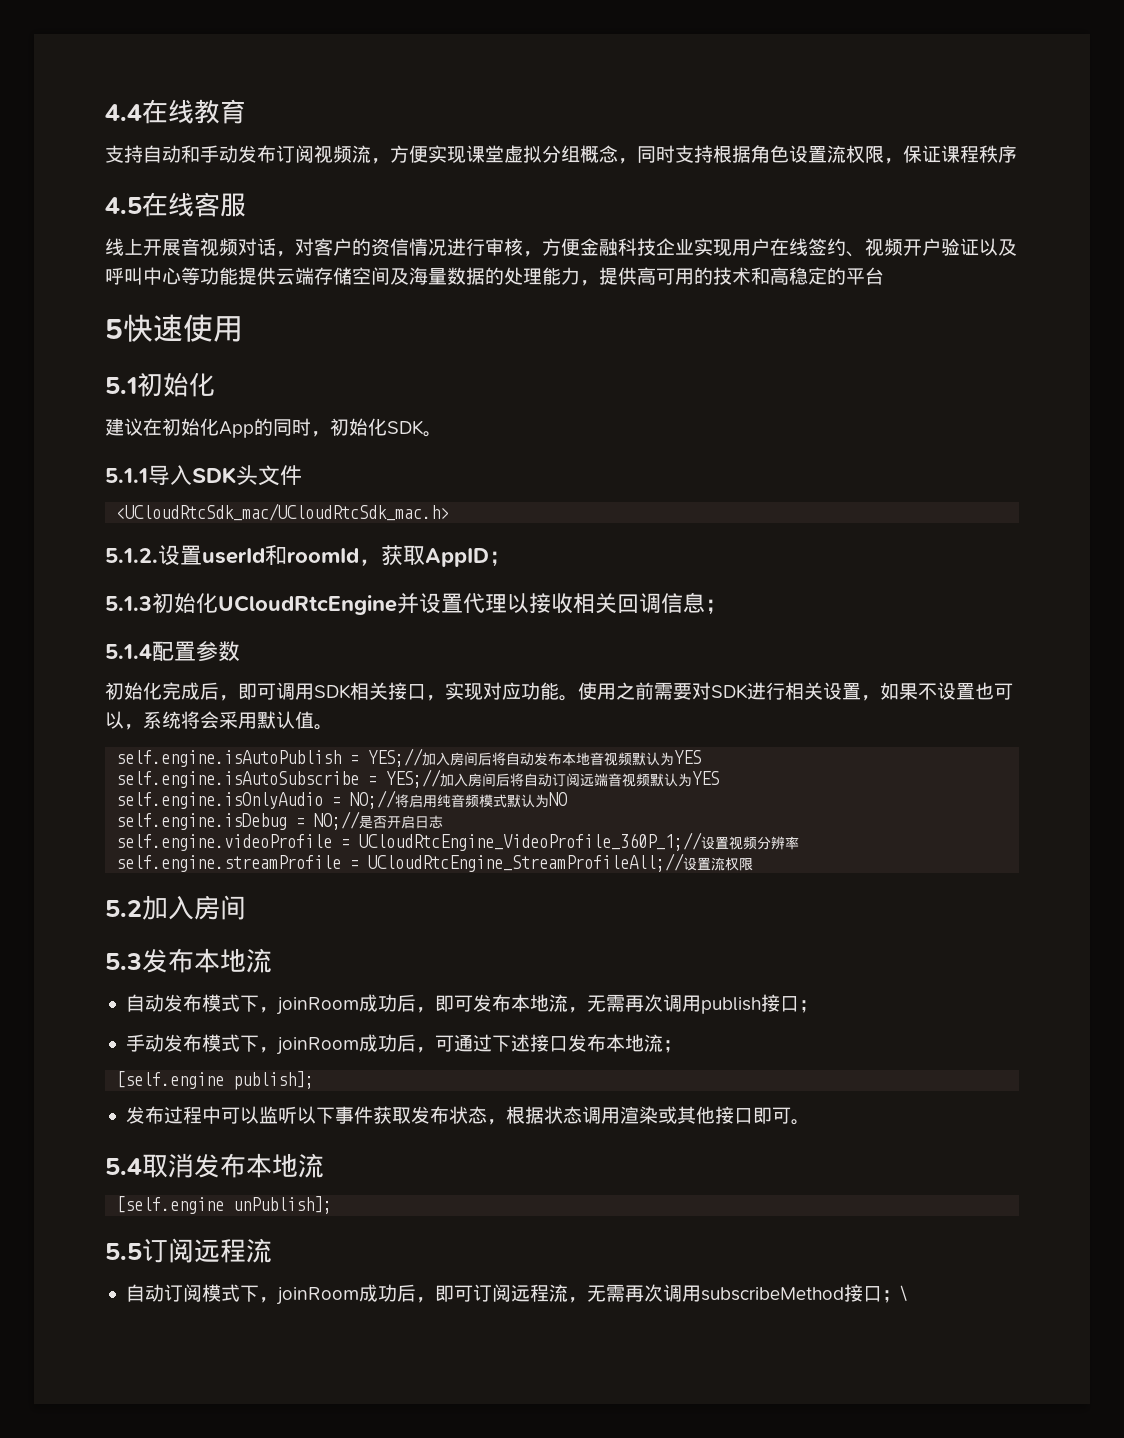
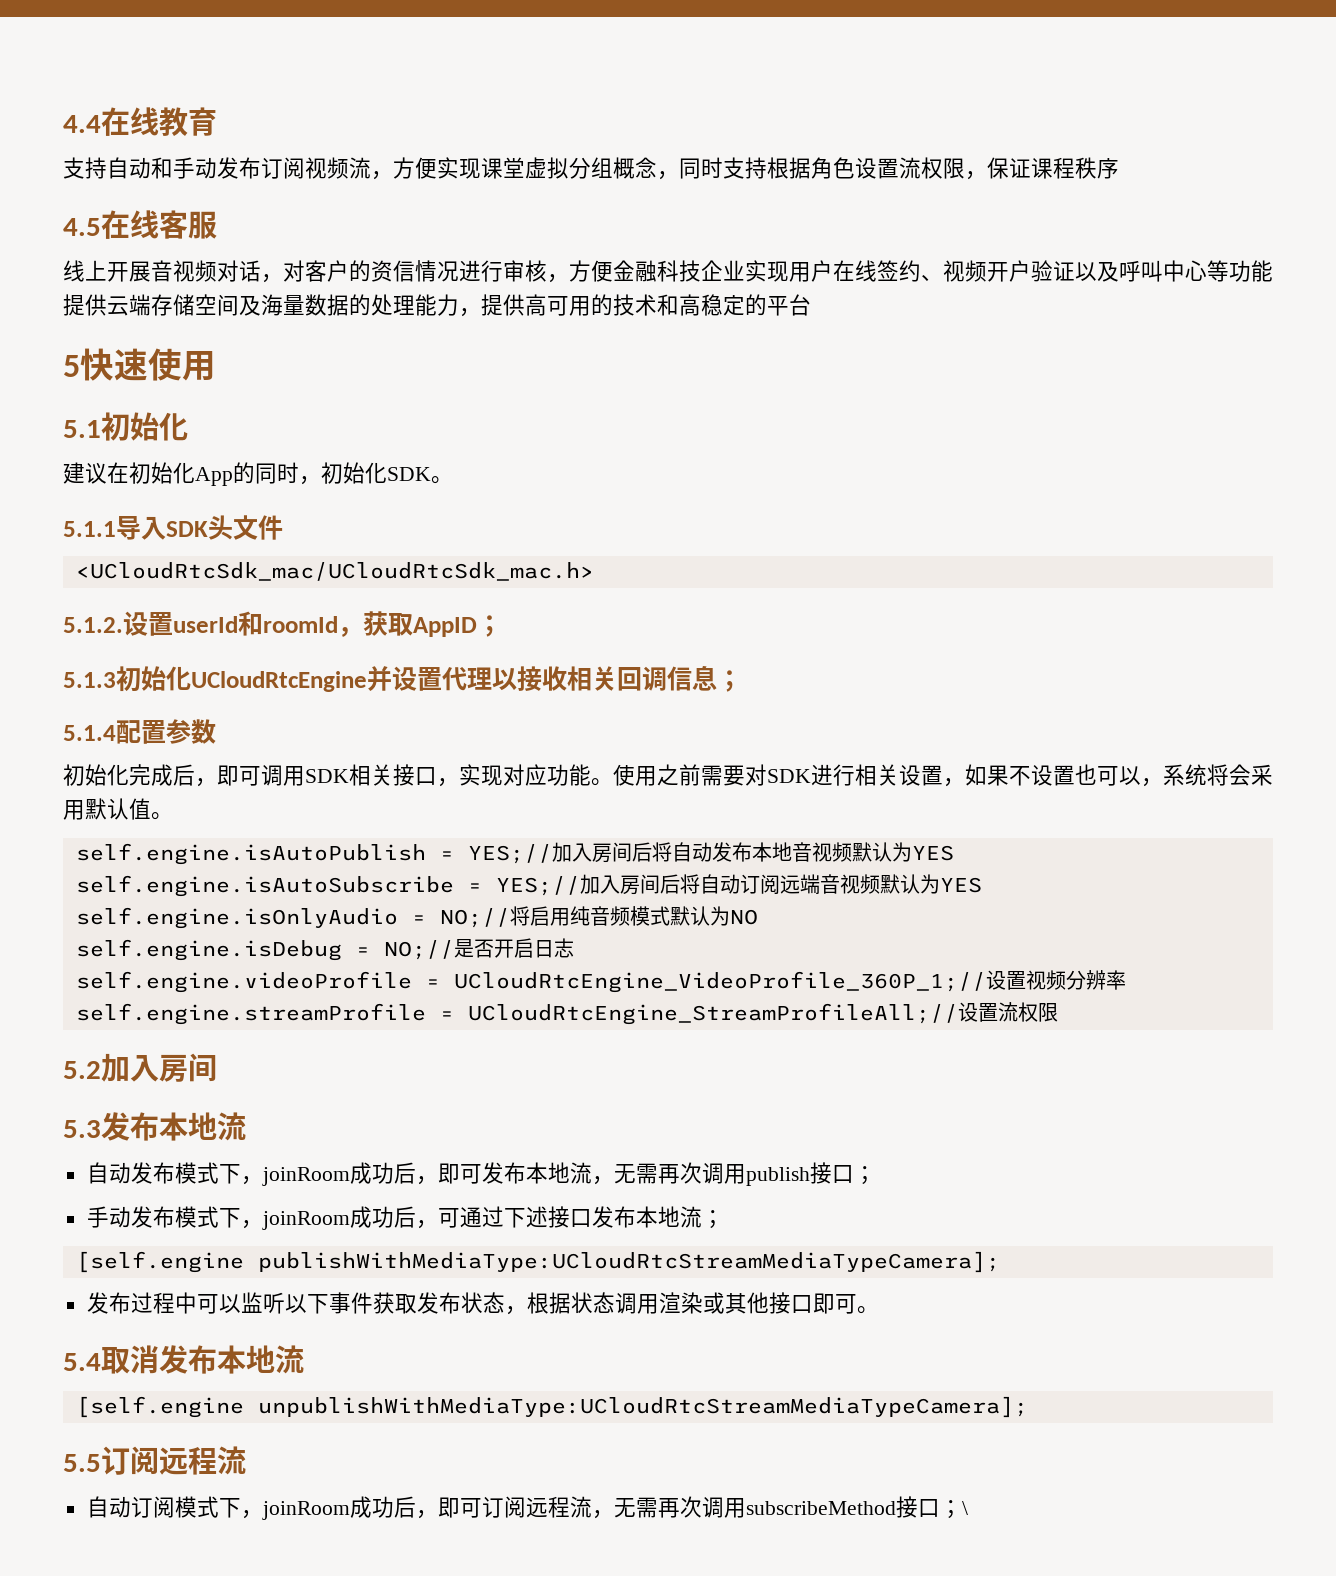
- [self.engine publish];
+ [self.engine publishWithMediaType:UCloudRtcStreamMediaTypeCamera];
- [self.engine unPublish];
+ [self.engine unpublishWithMediaType:UCloudRtcStreamMediaTypeCamera];

